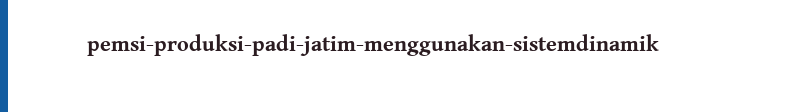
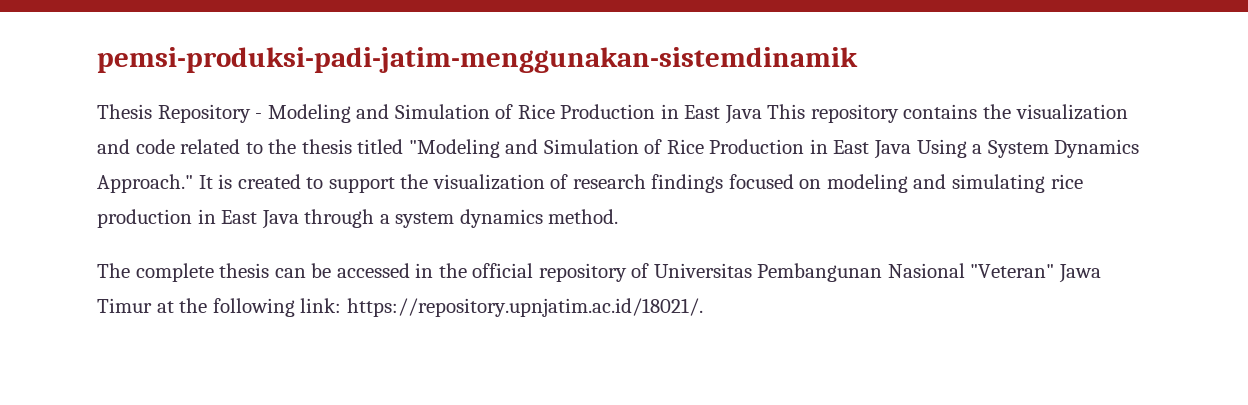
+ Thesis Repository - Modeling and Simulation of Rice Production in East Java This repository contains the visualization and code related to the thesis titled "Modeling and Simulation of Rice Production in East Java Using a System Dynamics Approach." It is created to support the visualization of research findings focused on modeling and simulating rice production in East Java through a system dynamics method.
+ The complete thesis can be accessed in the official repository of Universitas Pembangunan Nasional "Veteran" Jawa Timur at the following link: https://repository.upnjatim.ac.id/18021/.

